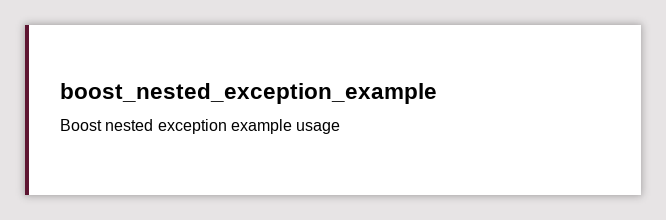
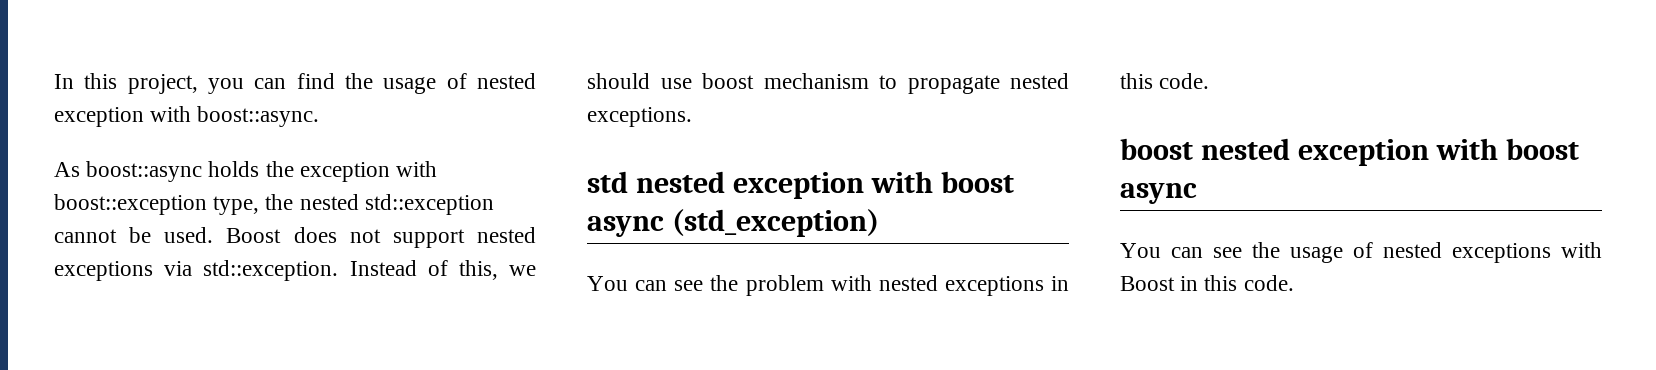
- boost_nested_exception_example
- Boost nested exception example usage
+ In this project, you can find the usage of nested exception with boost::async.
+ As boost::async holds the exception with boost::exception type, the nested std::exception cannot be used. Boost does not support nested exceptions via std::exception. Instead of this, we should use boost mechanism to propagate nested exceptions.
+ std nested exception with boost async (std_exception)
+ You can see the problem with nested exceptions in this code.
+ boost nested exception with boost async
+ You can see the usage of nested exceptions with Boost in this code.

